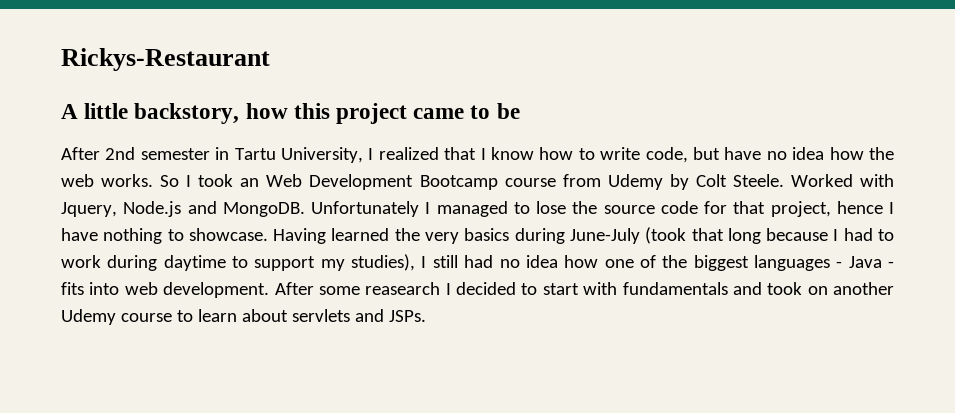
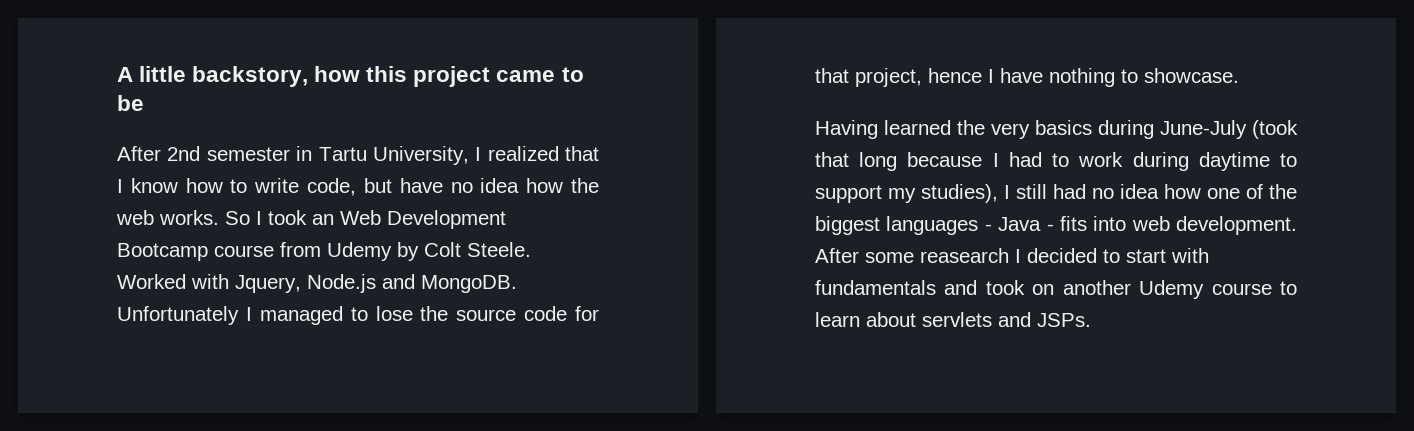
- Rickys-Restaurant
- Unfortunately I managed to lose the source code for that project, hence I have nothing to showcase. Having learned the very basics during June-July (took that long because I had to work during daytime to support my studies), I still had no idea how one of the biggest languages - Java - fits into web development.
+ Unfortunately I managed to lose the source code for that project, hence I have nothing to showcase.
+ Having learned the very basics during June-July (took that long because I had to work during daytime to support my studies), I still had no idea how one of the biggest languages - Java - fits into web development.

